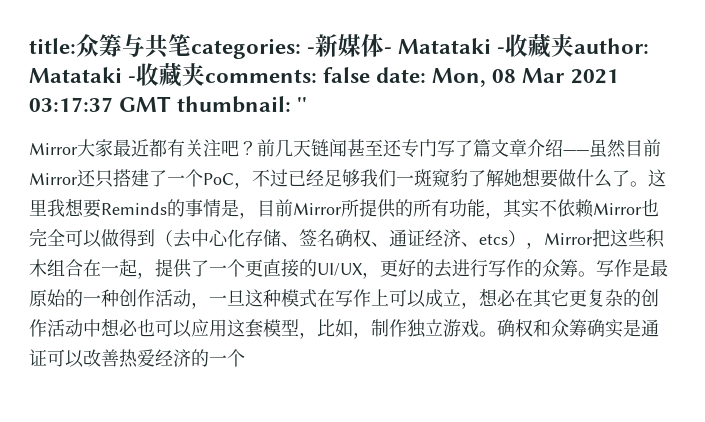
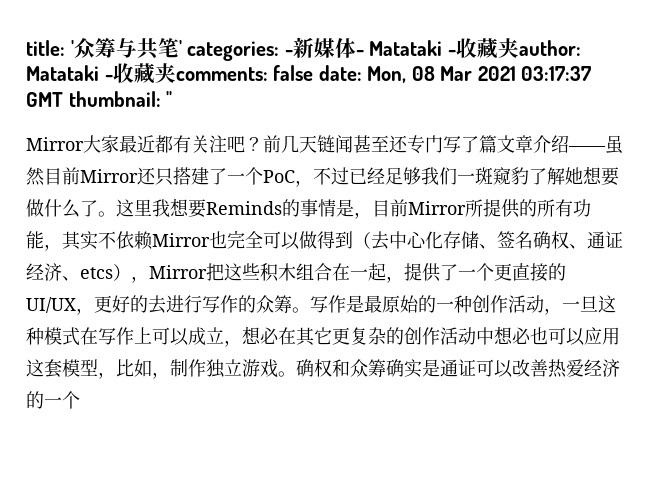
- title:众筹与共笔categories: -新媒体- Matataki -收藏夹author: Matataki -收藏夹comments: false date: Mon, 08 Mar 2021 03:17:37 GMT thumbnail: ''
+ title: '众筹与共笔' categories: -新媒体- Matataki -收藏夹author: Matataki -收藏夹comments: false date: Mon, 08 Mar 2021 03:17:37 GMT thumbnail: ''

